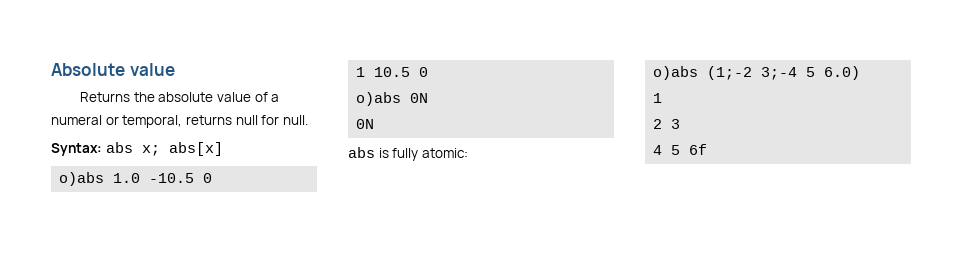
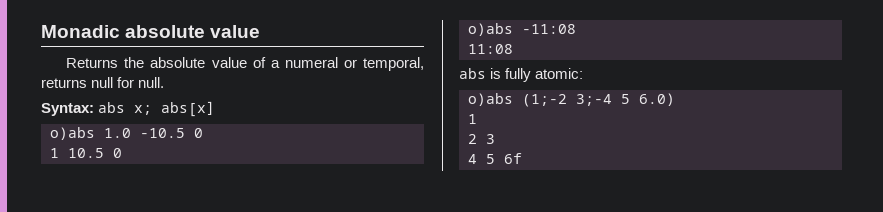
- Absolute vаlue
+ Monadic absolute vаlue
- o)abs 0N
- 0N
+ o)abs -11:08
+ 11:08

